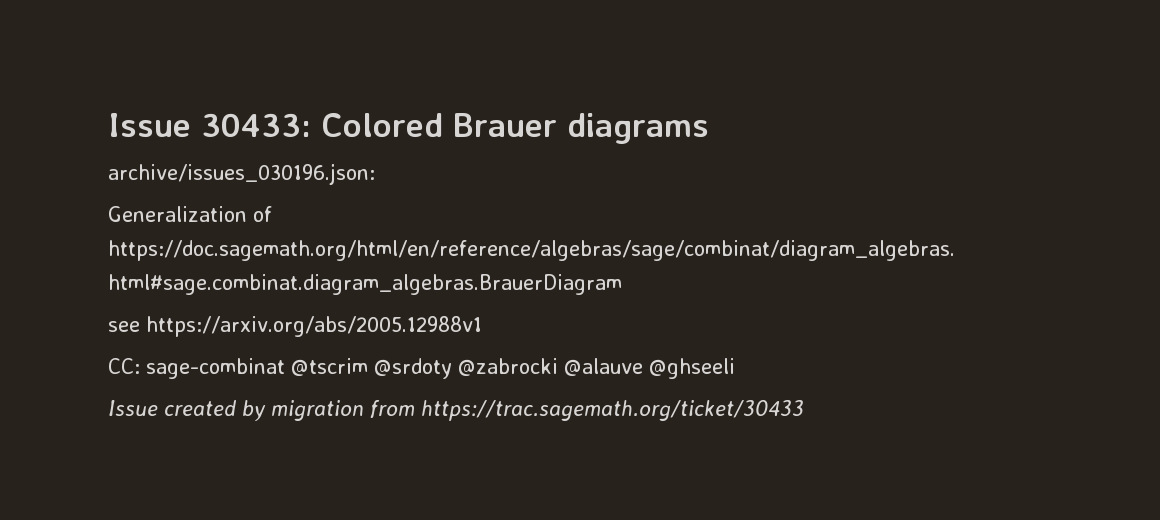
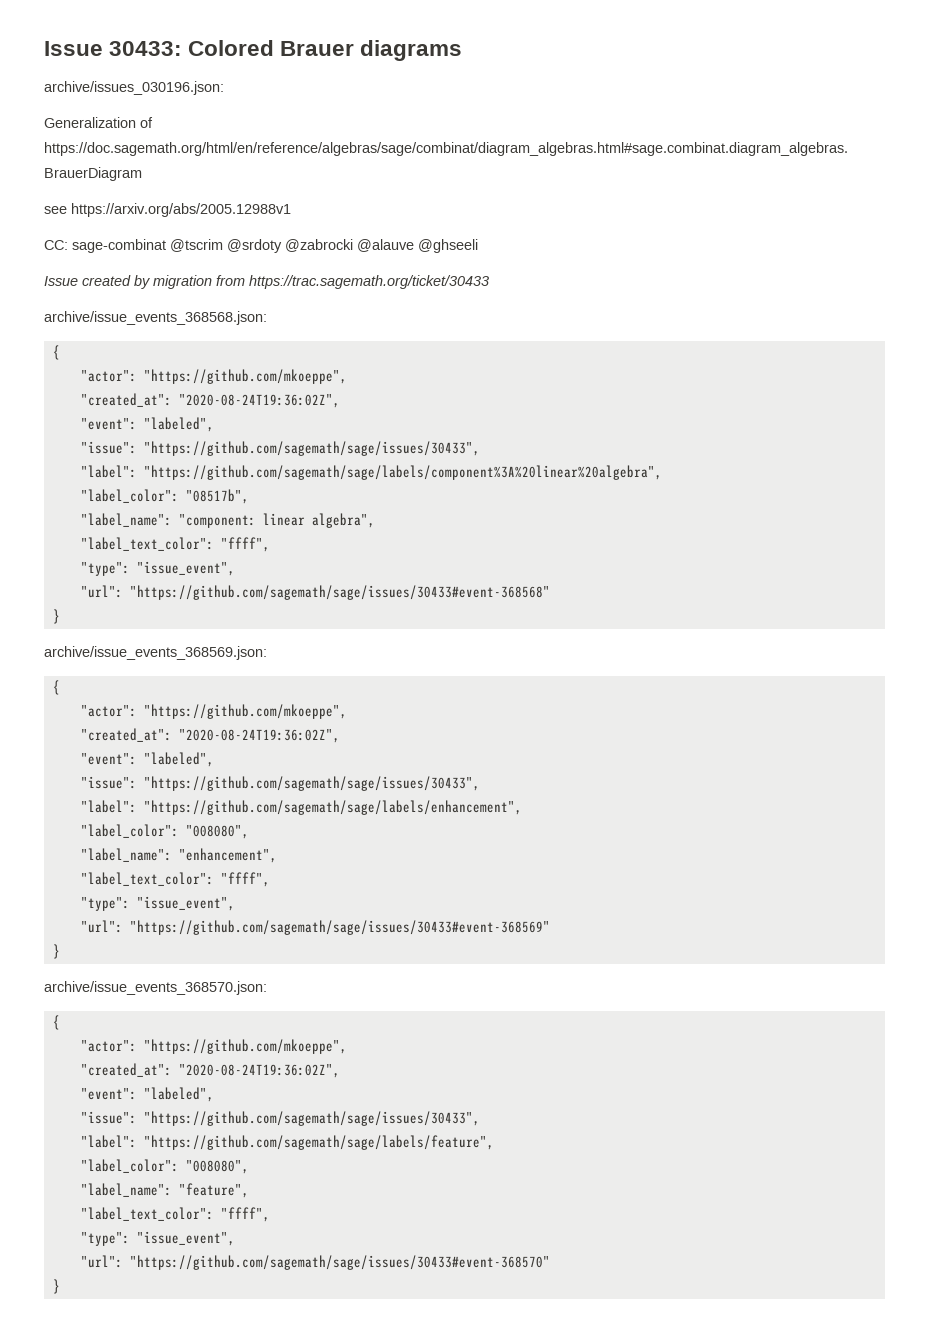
+ archive/issue_events_368568.json:
+ {
+ "actor": "https://github.com/mkoeppe",
+ "created_at": "2020-08-24T19:36:02Z",
+ "event": "labeled",
+ "issue": "https://github.com/sagemath/sage/issues/30433",
+ "label": "https://github.com/sagemath/sage/labels/component%3A%20linear%20algebra",
+ "label_color": "08517b",
+ "label_name": "component: linear algebra",
+ "label_text_color": "ffff",
+ "type": "issue_event",
+ "url": "https://github.com/sagemath/sage/issues/30433#event-368568"
+ }
+ archive/issue_events_368569.json:
+ {
+ "actor": "https://github.com/mkoeppe",
+ "created_at": "2020-08-24T19:36:02Z",
+ "event": "labeled",
+ "issue": "https://github.com/sagemath/sage/issues/30433",
+ "label": "https://github.com/sagemath/sage/labels/enhancement",
+ "label_color": "008080",
+ "label_name": "enhancement",
+ "label_text_color": "ffff",
+ "type": "issue_event",
+ "url": "https://github.com/sagemath/sage/issues/30433#event-368569"
+ }
+ archive/issue_events_368570.json:
+ {
+ "actor": "https://github.com/mkoeppe",
+ "created_at": "2020-08-24T19:36:02Z",
+ "event": "labeled",
+ "issue": "https://github.com/sagemath/sage/issues/30433",
+ "label": "https://github.com/sagemath/sage/labels/feature",
+ "label_color": "008080",
+ "label_name": "feature",
+ "label_text_color": "ffff",
+ "type": "issue_event",
+ "url": "https://github.com/sagemath/sage/issues/30433#event-368570"
+ }

